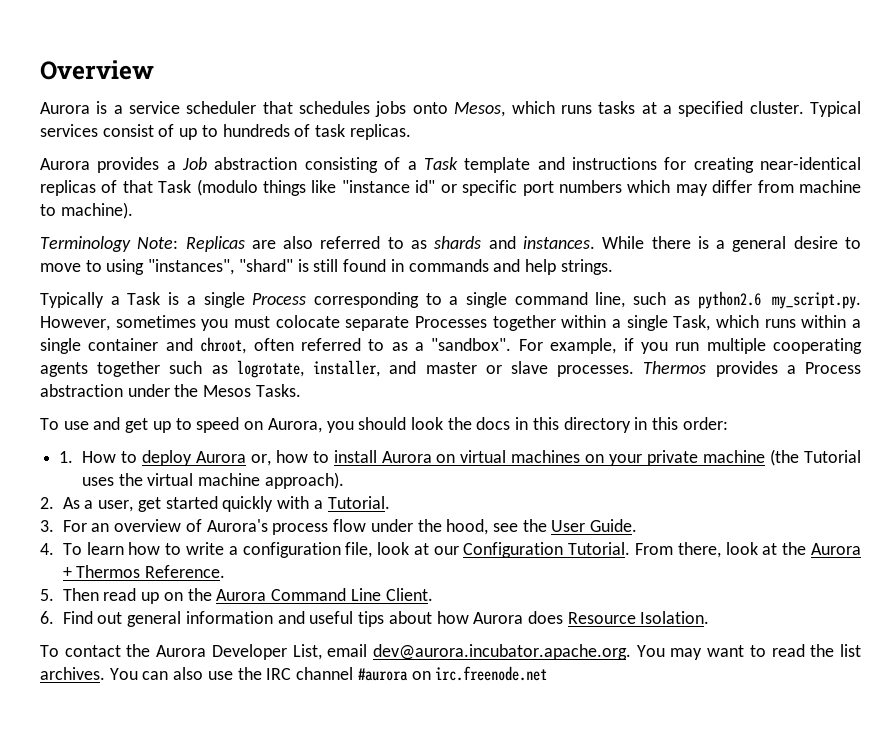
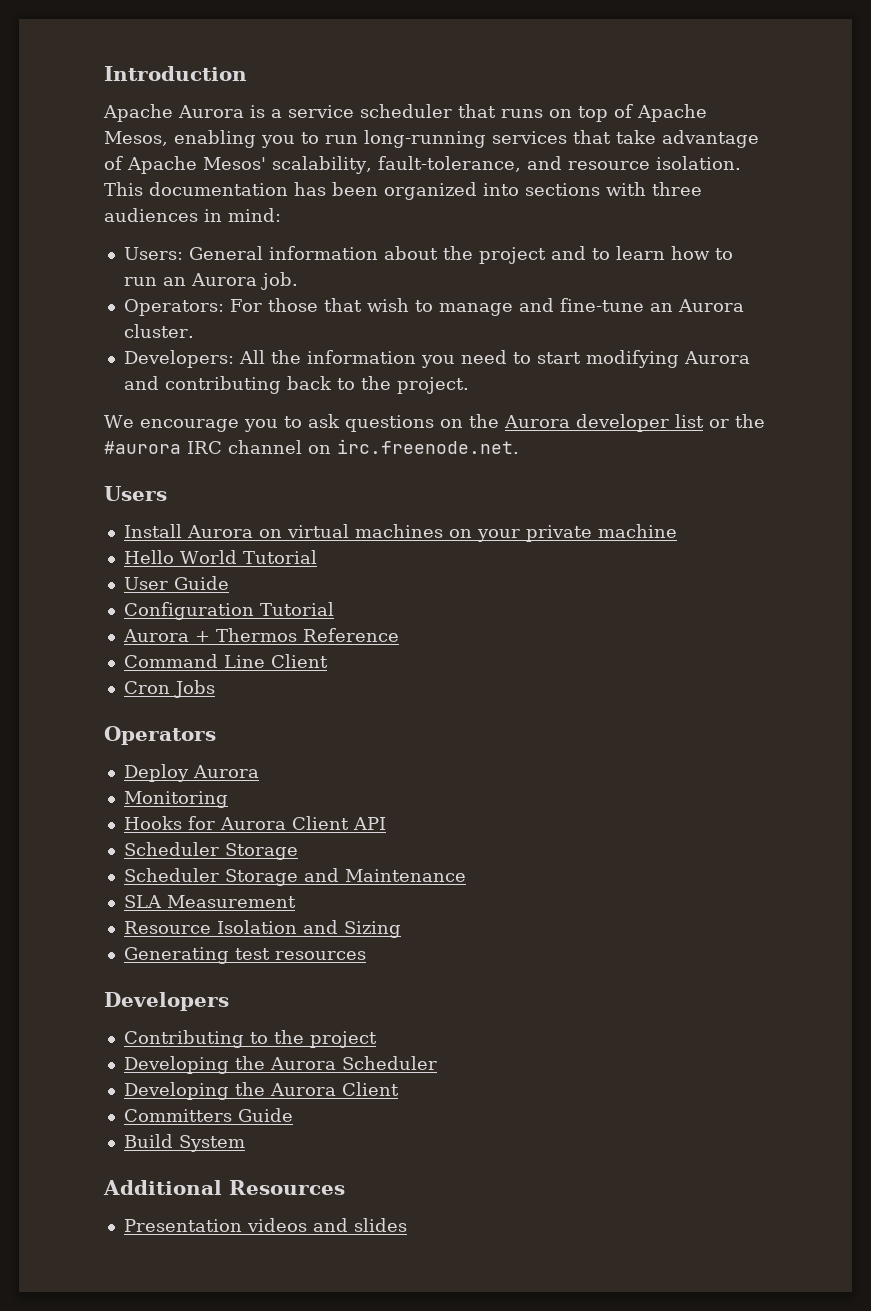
- Overview
- Aurora is a service scheduler that schedules jobs onto Mesos, which runs tasks at a specified cluster. Typical services consist of up to hundreds of task replicas.
- Aurora provides a Job abstraction consisting of a Task template and instructions for creating near-identical replicas of that Task (modulo things like "instance id" or specific port numbers which may differ from machine to machine).
- Terminology Note: Replicas are also referred to as shards and instances. While there is a general desire to move to using "instances", "shard" is still found in commands and help strings.
- Typically a Task is a single Process corresponding to a single command line, such as python2.6 my_script.py. However, sometimes you must colocate separate Processes together within a single Task, which runs within a single container and chroot, often referred to as a "sandbox". For example, if you run multiple cooperating agents together such as logrotate, installer, and master or slave processes. Thermos provides a Process abstraction under the Mesos Tasks.
- To use and get up to speed on Aurora, you should look the docs in this directory in this order:
- 1. How to deploy Aurora or, how to install Aurora on virtual machines on your private machine (the Tutorial uses the virtual machine approach).
- 2. As a user, get started quickly with a Tutorial.
- 3. For an overview of Aurora's process flow under the hood, see the User Guide.
- 4. To learn how to write a configuration file, look at our Configuration Tutorial. From there, look at the Aurora + Thermos Reference.
- 5. Then read up on the Aurora Command Line Client.
- 6. Find out general information and useful tips about how Aurora does Resource Isolation.
- To contact the Aurora Developer List, email dev@aurora.incubator.apache.org. You may want to read the list archives. You can also use the IRC channel #aurora on irc.freenode.net
+ Introduction
+ Apache Aurora is a service scheduler that runs on top of Apache Mesos, enabling you to run long-running services that take advantage of Apache Mesos' scalability, fault-tolerance, and resource isolation. This documentation has been organized into sections with three audiences in mind:
+ Users: General information about the project and to learn how to run an Aurora job.
+ Operators: For those that wish to manage and fine-tune an Aurora cluster.
+ Developers: All the information you need to start modifying Aurora and contributing back to the project.
+ We encourage you to ask questions on the Aurora developer list or the #aurora IRC channel on irc.freenode.net.
+ Users
+ Install Aurora on virtual machines on your private machine
+ Hello World Tutorial
+ User Guide
+ Configuration Tutorial
+ Aurora + Thermos Reference
+ Command Line Client
+ Cron Jobs
+ Operators
+ Deploy Aurora
+ Monitoring
+ Hooks for Aurora Client API
+ Scheduler Storage
+ Scheduler Storage and Maintenance
+ SLA Measurement
+ Resource Isolation and Sizing
+ Generating test resources
+ Developers
+ Contributing to the project
+ Developing the Aurora Scheduler
+ Developing the Aurora Client
+ Committers Guide
+ Build System
+ Additional Resources
+ Presentation videos and slides

